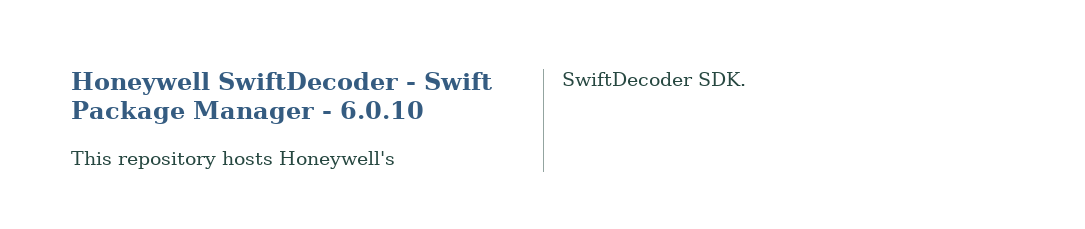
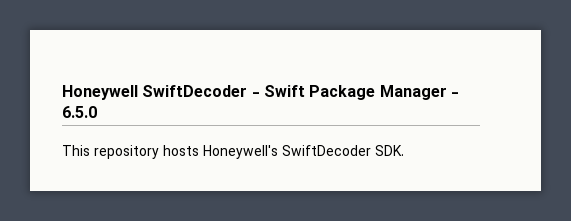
- Honeywell SwiftDecoder - Swift Package Manager - 6.0.10
+ Honeywell SwiftDecoder - Swift Package Manager - 6.5.0

